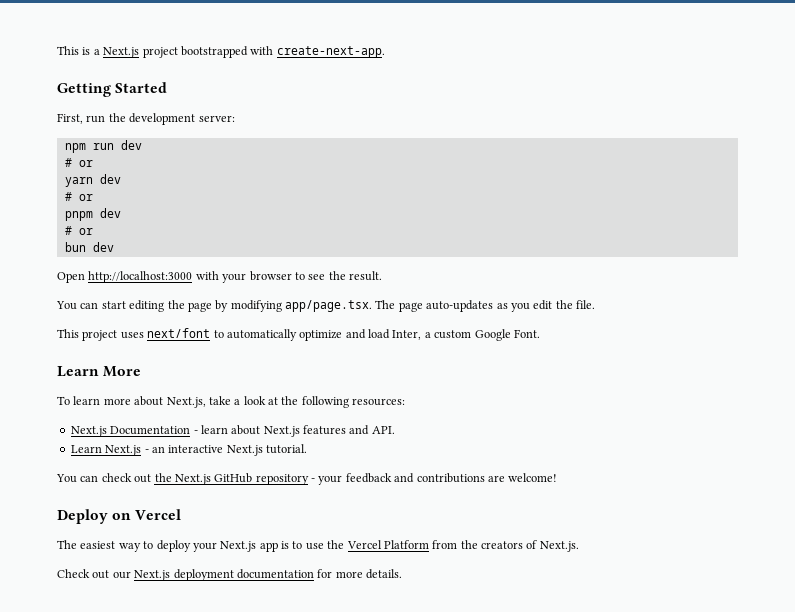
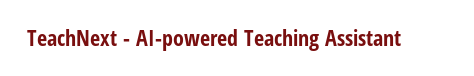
- This is a Next.js project bootstrapped with create-next-app.
- Getting Started
- First, run the development server:
- npm run dev
- # or
- yarn dev
- # or
- pnpm dev
- # or
- bun dev
- Open http://localhost:3000 with your browser to see the result.
- You can start editing the page by modifying app/page.tsx. The page auto-updates as you edit the file.
- This project uses next/font to automatically optimize and load Inter, a custom Google Font.
- Learn More
- To learn more about Next.js, take a look at the following resources:
- Next.js Documentation - learn about Next.js features and API.
- Learn Next.js - an interactive Next.js tutorial.
- You can check out the Next.js GitHub repository - your feedback and contributions are welcome!
- Deploy on Vercel
- The easiest way to deploy your Next.js app is to use the Vercel Platform from the creators of Next.js.
- Check out our Next.js deployment documentation for more details.
+ TeachNext - AI-powered Teaching Assistant

